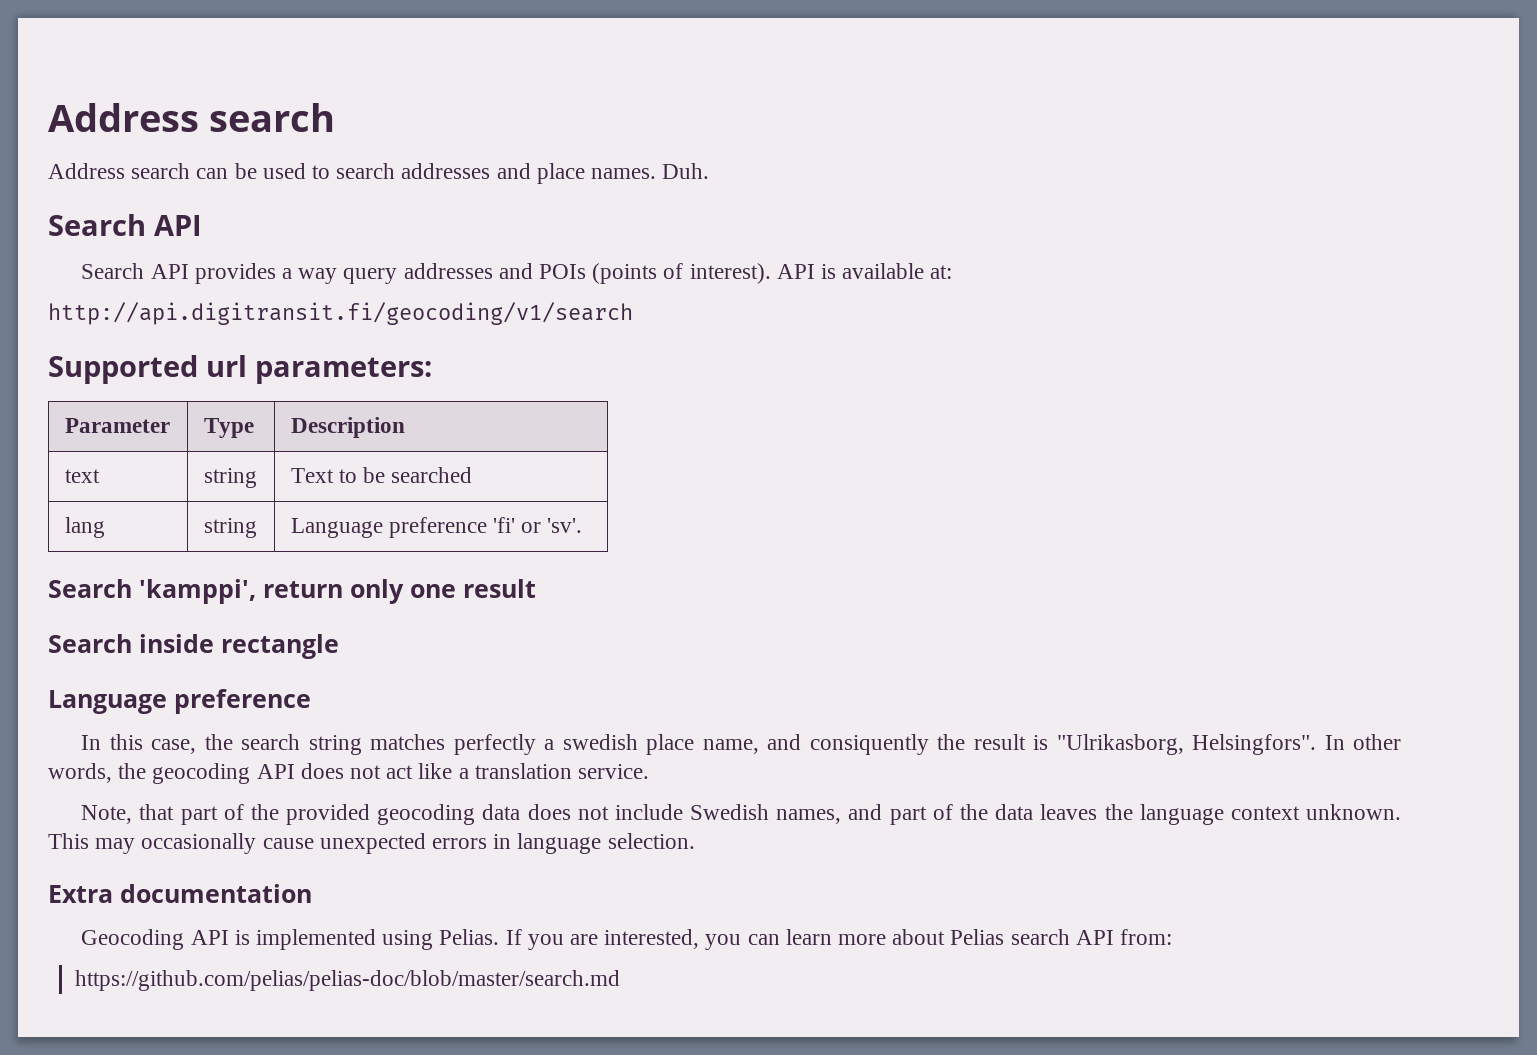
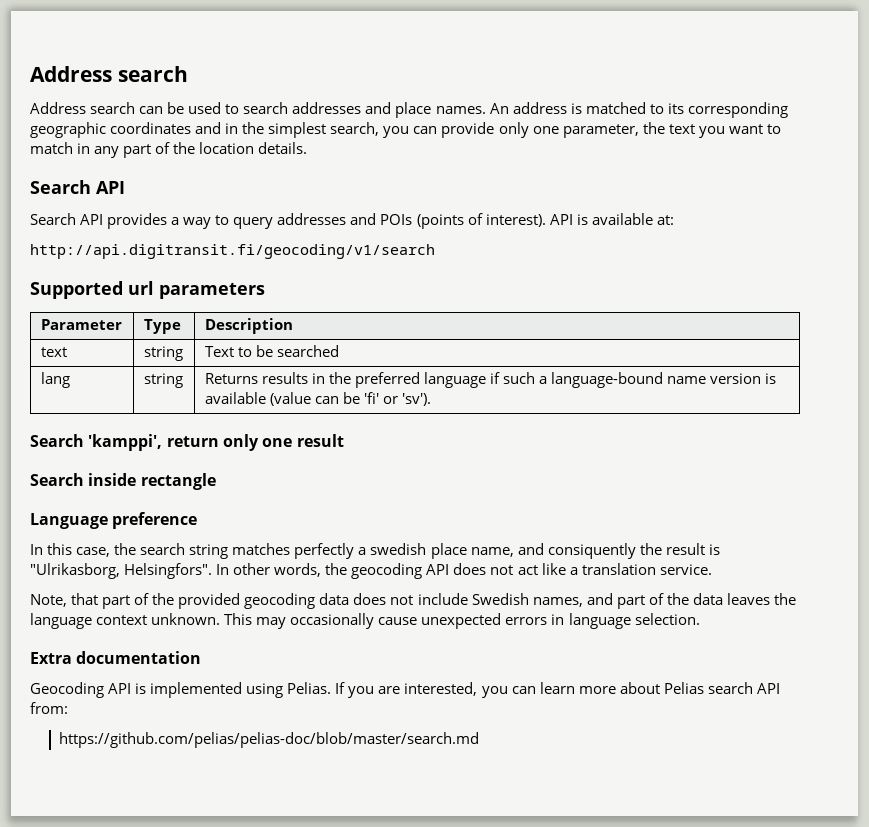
- Duh.
+ An address is matched to its corresponding geographic coordinates and in the simplest search, you can provide only one parameter, the text you want to match in any part of the location details.
- Search API provides a way query addresses and POIs (points of interest).
+ Search API provides a way to query addresses and POIs (points of interest).
- Supported url parameters:
+ Supported url parameters
- lang | string | Language preference 'fi' or 'sv'.
+ lang | string | Returns results in the preferred language if such a language-bound name version is available (value can be 'fi' or 'sv').

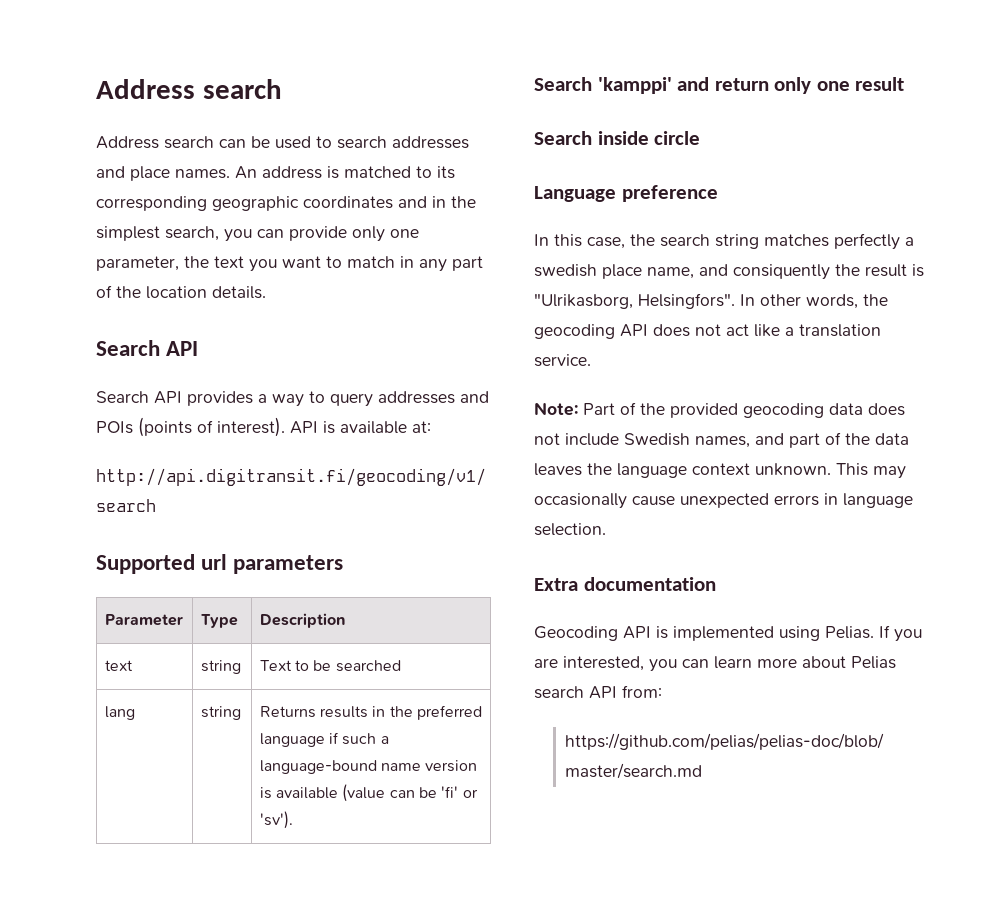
- Search 'kamppi', return only one result
+ Search 'kamppi' and return only one result
- Search inside rectangle
+ Search inside circle
- Note, that part of the provided geocoding data does not include Swedish names, and part of the data leaves the language context unknown.
+ Note: Part of the provided geocoding data does not include Swedish names, and part of the data leaves the language context unknown.

